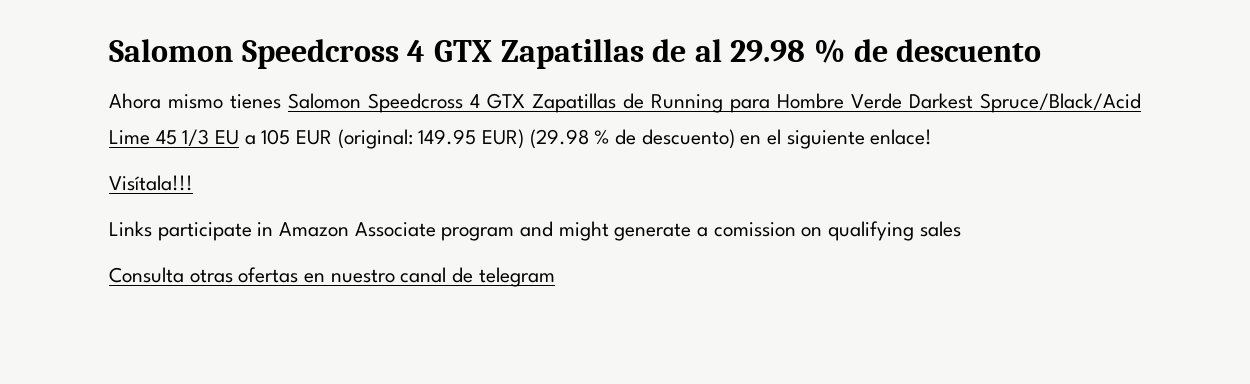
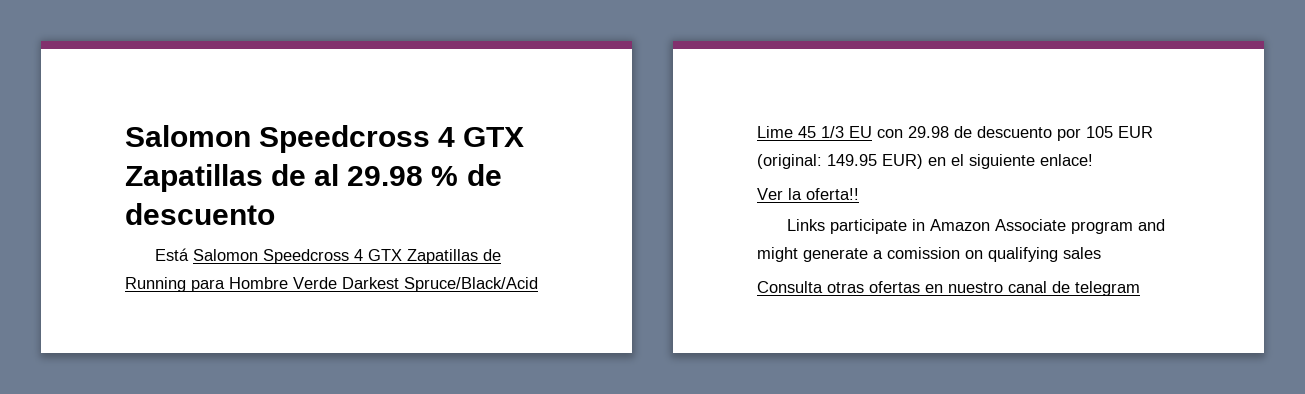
- Ahora mismo tienes Salomon Speedcross 4 GTX Zapatillas de Running para Hombre Verde Darkest Spruce/Black/Acid Lime 45 1/3 EU a 105 EUR (original: 149.95 EUR) (29.98 % de descuento) en el siguiente enlace!
+ Está Salomon Speedcross 4 GTX Zapatillas de Running para Hombre Verde Darkest Spruce/Black/Acid Lime 45 1/3 EU con 29.98 de descuento por 105 EUR (original: 149.95 EUR) en el siguiente enlace!
- Visítala!!!
+ Ver la oferta!!

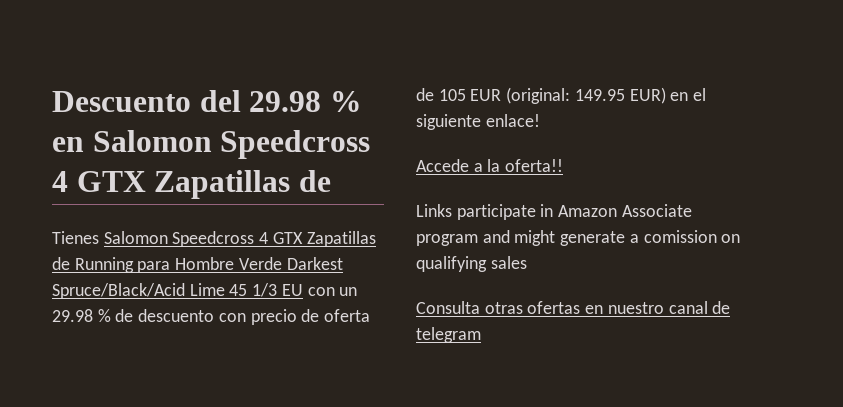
- Salomon Speedcross 4 GTX Zapatillas de al 29.98 % de descuento
- Está Salomon Speedcross 4 GTX Zapatillas de Running para Hombre Verde Darkest Spruce/Black/Acid Lime 45 1/3 EU con 29.98 de descuento por 105 EUR (original: 149.95 EUR) en el siguiente enlace!
+ Descuento del 29.98 % en Salomon Speedcross 4 GTX Zapatillas de
+ Tienes Salomon Speedcross 4 GTX Zapatillas de Running para Hombre Verde Darkest Spruce/Black/Acid Lime 45 1/3 EU con un 29.98 % de descuento con precio de oferta de 105 EUR (original: 149.95 EUR) en el siguiente enlace!
- Ver la oferta!!
+ Accede a la oferta!!

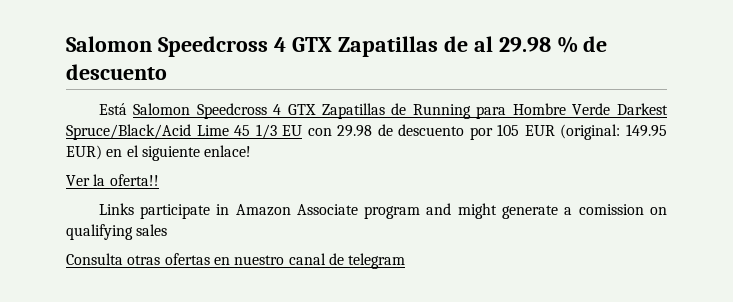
- Descuento del 29.98 % en Salomon Speedcross 4 GTX Zapatillas de
- Tienes Salomon Speedcross 4 GTX Zapatillas de Running para Hombre Verde Darkest Spruce/Black/Acid Lime 45 1/3 EU con un 29.98 % de descuento con precio de oferta de 105 EUR (original: 149.95 EUR) en el siguiente enlace!
+ Salomon Speedcross 4 GTX Zapatillas de al 29.98 % de descuento
+ Está Salomon Speedcross 4 GTX Zapatillas de Running para Hombre Verde Darkest Spruce/Black/Acid Lime 45 1/3 EU con 29.98 de descuento por 105 EUR (original: 149.95 EUR) en el siguiente enlace!
- Accede a la oferta!!
+ Ver la oferta!!

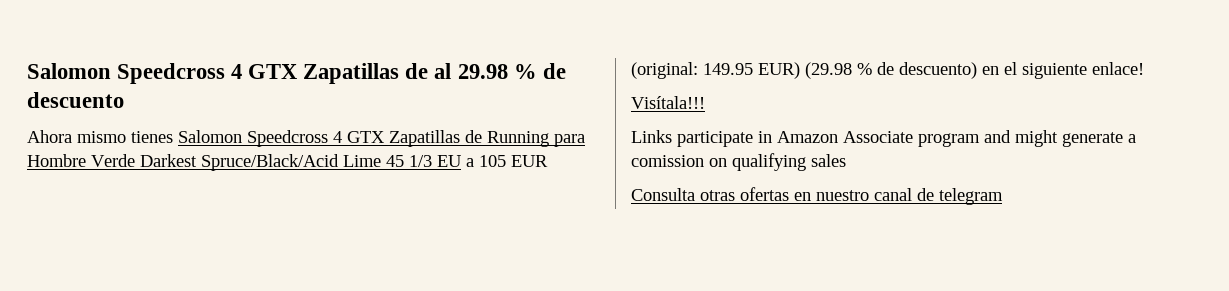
- Está Salomon Speedcross 4 GTX Zapatillas de Running para Hombre Verde Darkest Spruce/Black/Acid Lime 45 1/3 EU con 29.98 de descuento por 105 EUR (original: 149.95 EUR) en el siguiente enlace!
+ Ahora mismo tienes Salomon Speedcross 4 GTX Zapatillas de Running para Hombre Verde Darkest Spruce/Black/Acid Lime 45 1/3 EU a 105 EUR (original: 149.95 EUR) (29.98 % de descuento) en el siguiente enlace!
- Ver la oferta!!
+ Visítala!!!

